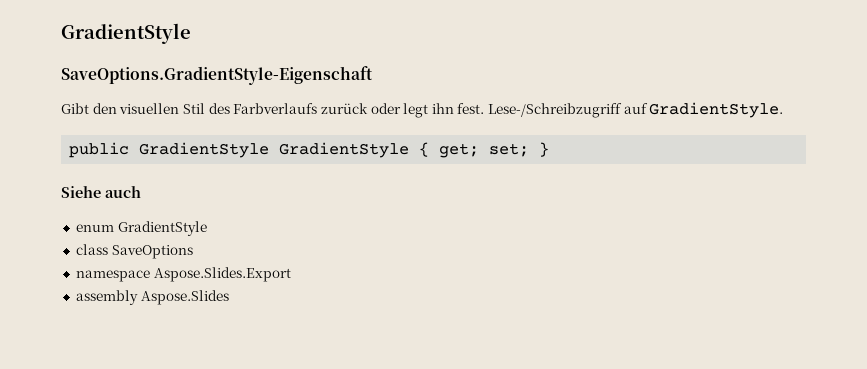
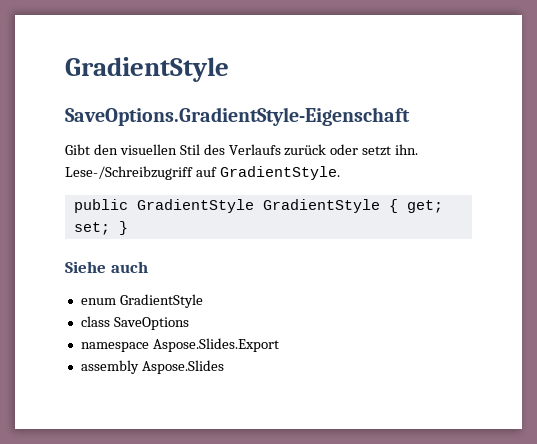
- Gibt den visuellen Stil des Farbverlaufs zurück oder legt ihn fest.
+ Gibt den visuellen Stil des Verlaufs zurück oder setzt ihn.

